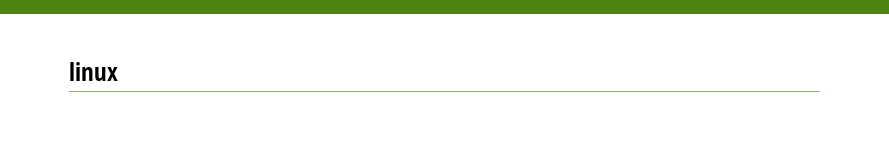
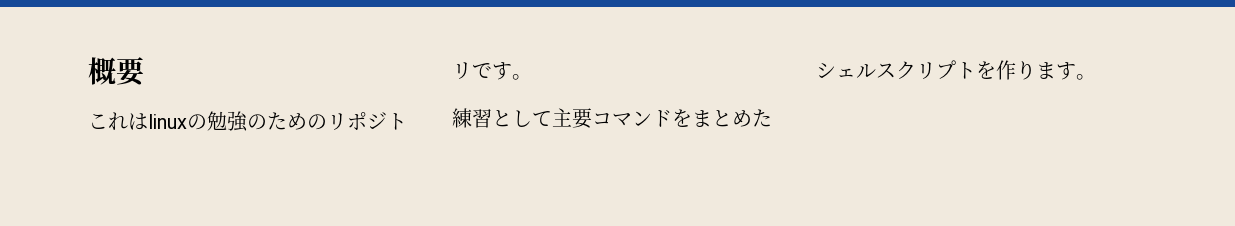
- linux
+ 概要
+ これはlinuxの勉強のためのリポジトリです。
+ 練習として主要コマンドをまとめたシェルスクリプトを作ります。

